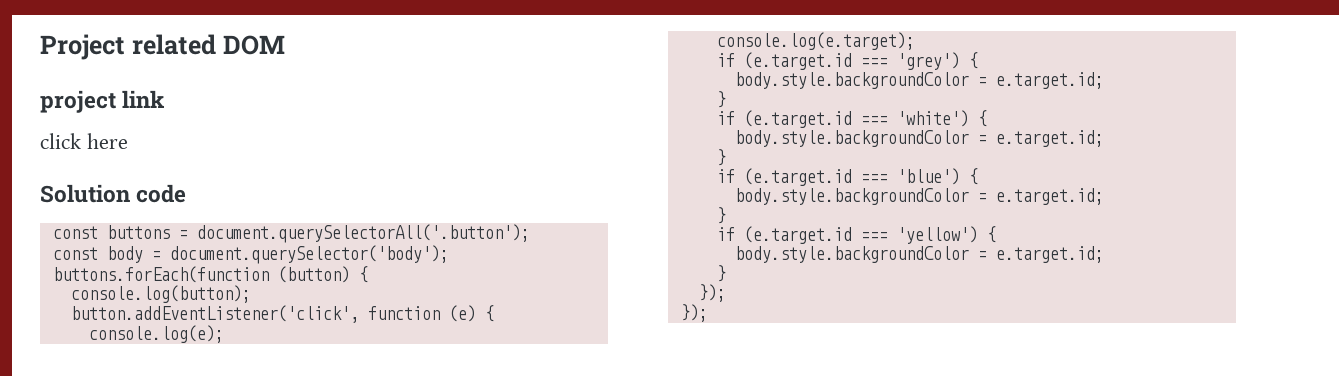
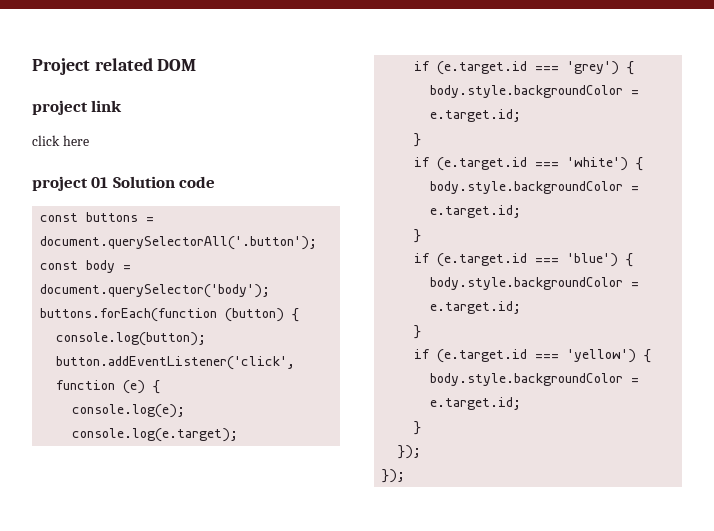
- Solution code
+ project 01 Solution code

